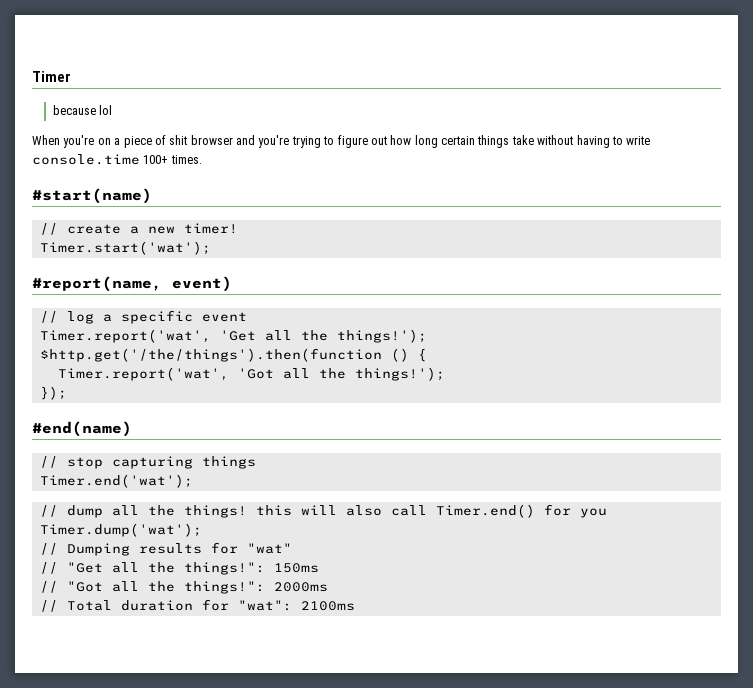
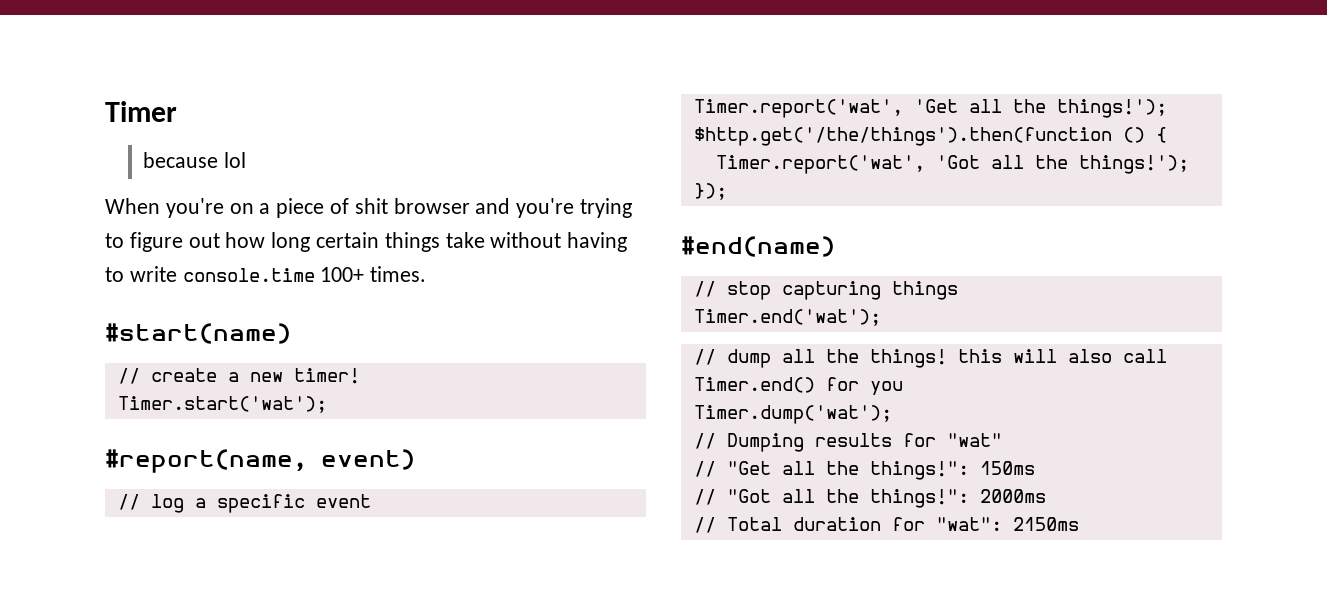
- // Total duration for "wat": 2100ms
+ // Total duration for "wat": 2150ms

